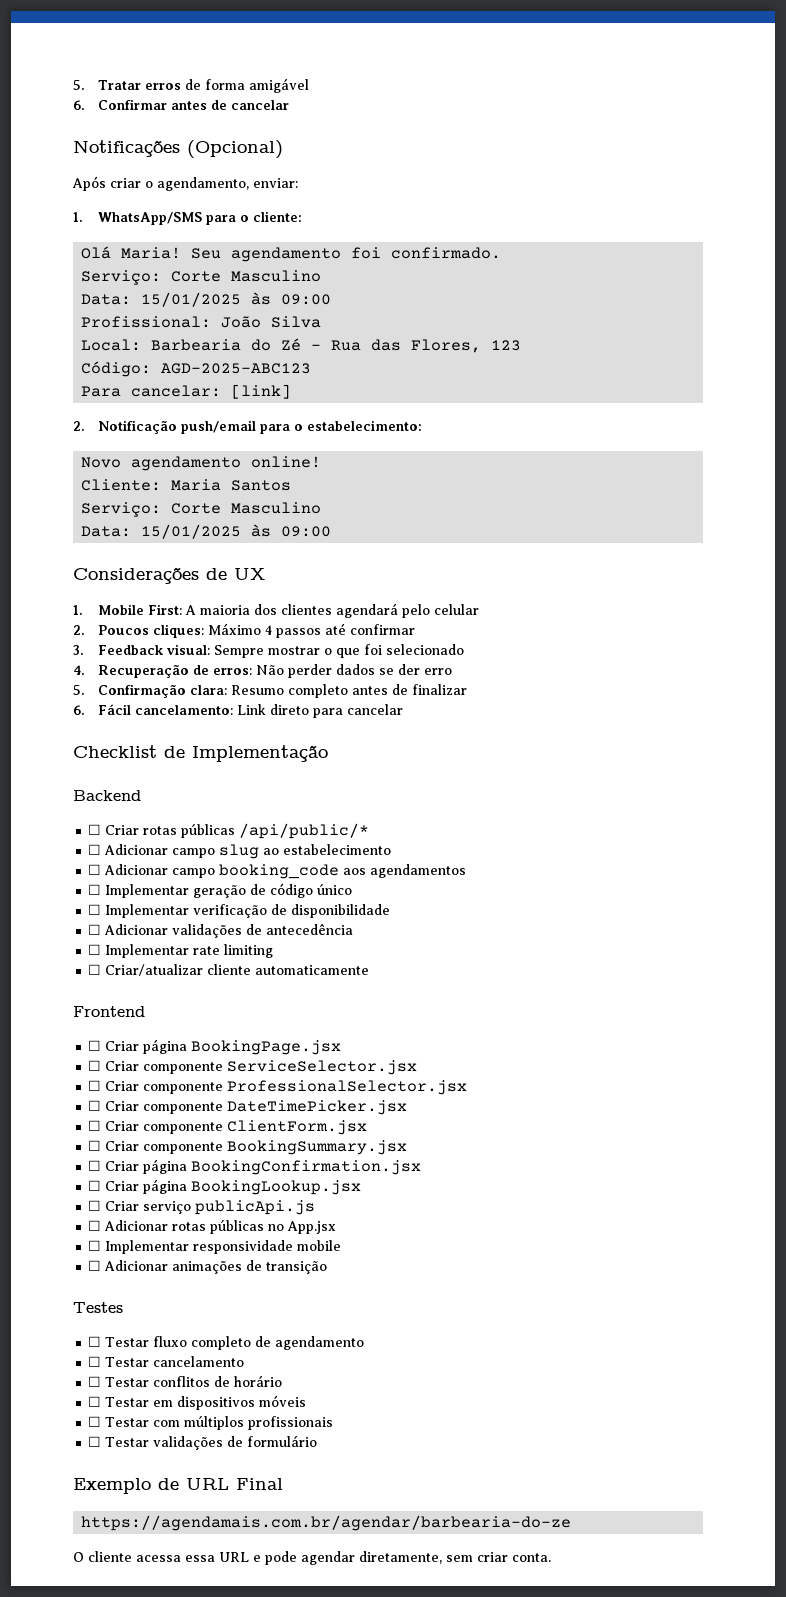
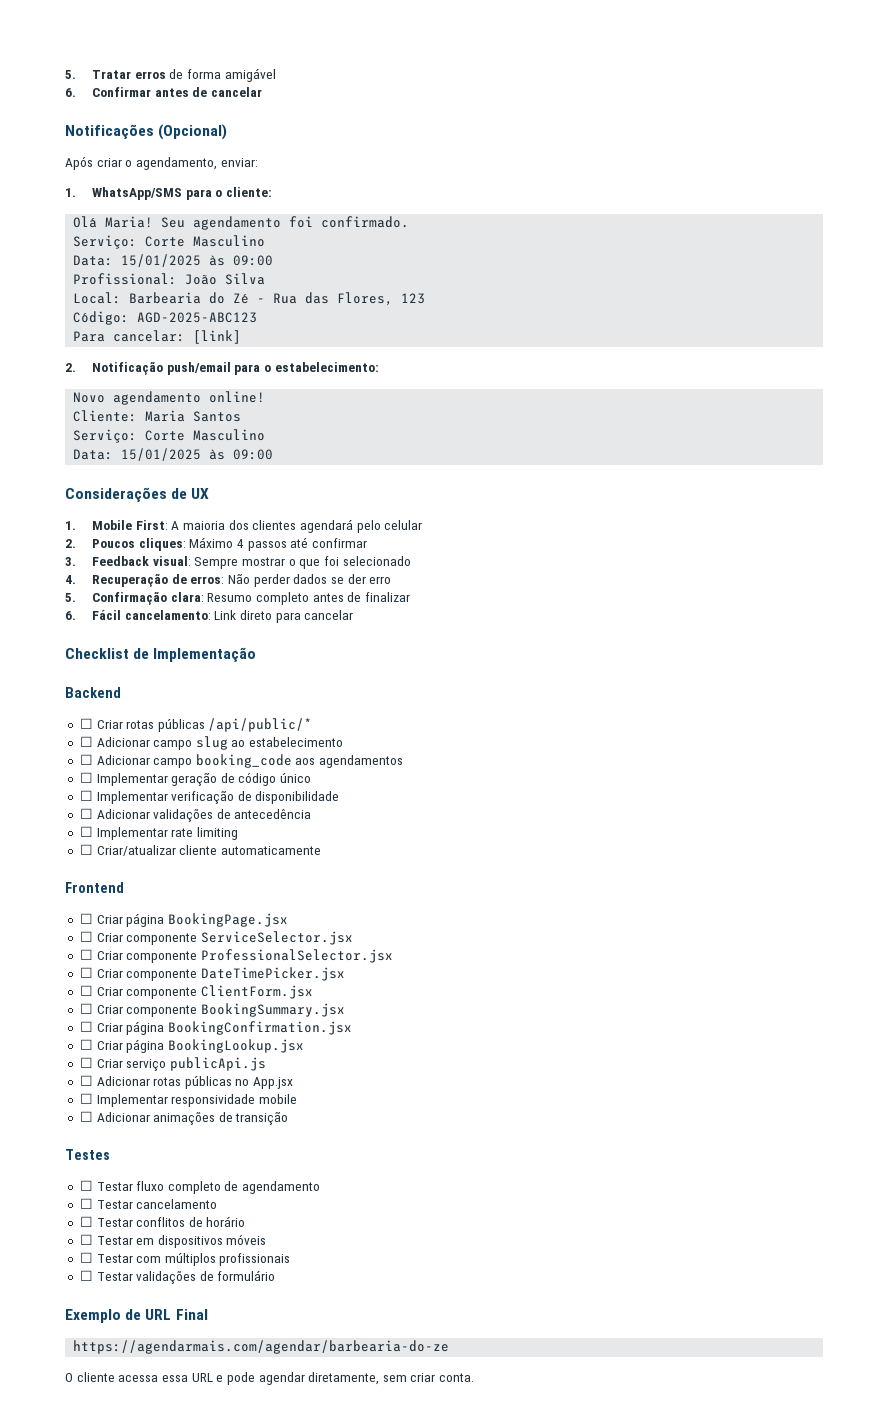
- https://agendamais.com.br/agendar/barbearia-do-ze
+ https://agendarmais.com/agendar/barbearia-do-ze

